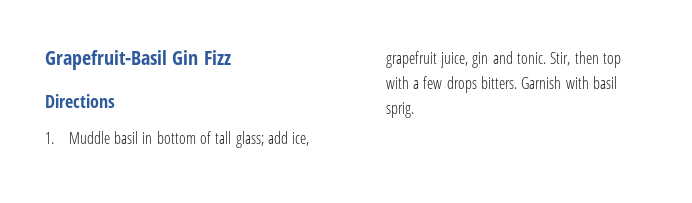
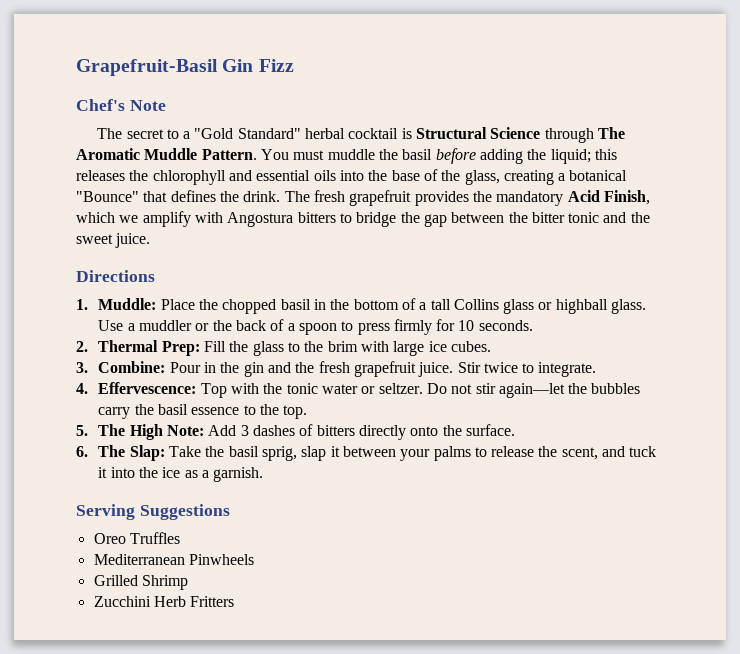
+ Chef's Note
+ The secret to a "Gold Standard" herbal cocktail is Structural Science through The Aromatic Muddle Pattern. You must muddle the basil before adding the liquid; this releases the chlorophyll and essential oils into the base of the glass, creating a botanical "Bounce" that defines the drink. The fresh grapefruit provides the mandatory Acid Finish, which we amplify with Angostura bitters to bridge the gap between the bitter tonic and the sweet juice.
  Directions
- 1. Muddle basil in bottom of tall glass; add ice, grapefruit juice, gin and tonic. Stir, then top with a few drops bitters. Garnish with basil sprig.
+ 1. Muddle: Place the chopped basil in the bottom of a tall Collins glass or highball glass. Use a muddler or the back of a spoon to press firmly for 10 seconds.
+ 2. Thermal Prep: Fill the glass to the brim with large ice cubes.
+ 3. Combine: Pour in the gin and the fresh grapefruit juice. Stir twice to integrate.
+ 4. Effervescence: Top with the tonic water or seltzer. Do not stir again—let the bubbles carry the basil essence to the top.
+ 5. The High Note: Add 3 dashes of bitters directly onto the surface.
+ 6. The Slap: Take the basil sprig, slap it between your palms to release the scent, and tuck it into the ice as a garnish.
+ Serving Suggestions
+ Oreo Truffles
+ Mediterranean Pinwheels
+ Grilled Shrimp
+ Zucchini Herb Fritters

